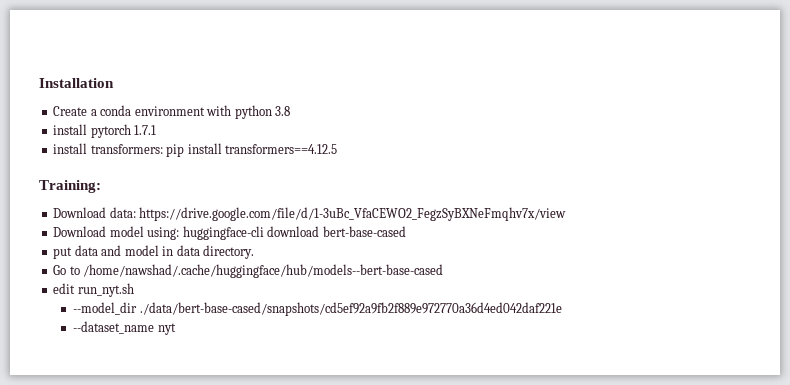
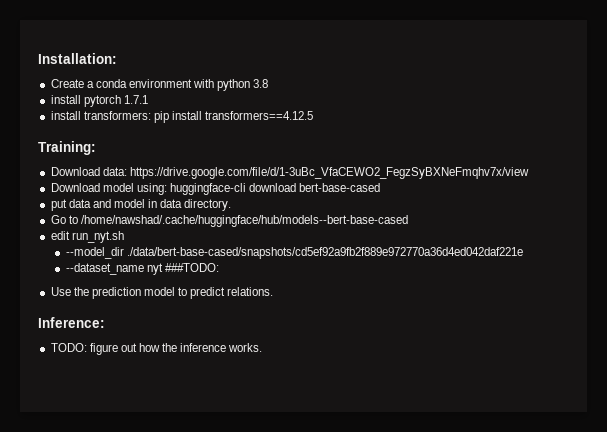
- Installation
+ Installation:
- --dataset_name nyt
+ --dataset_name nyt ###TODO:
+ Use the prediction model to predict relations.
+ Inference:
+ TODO: figure out how the inference works.

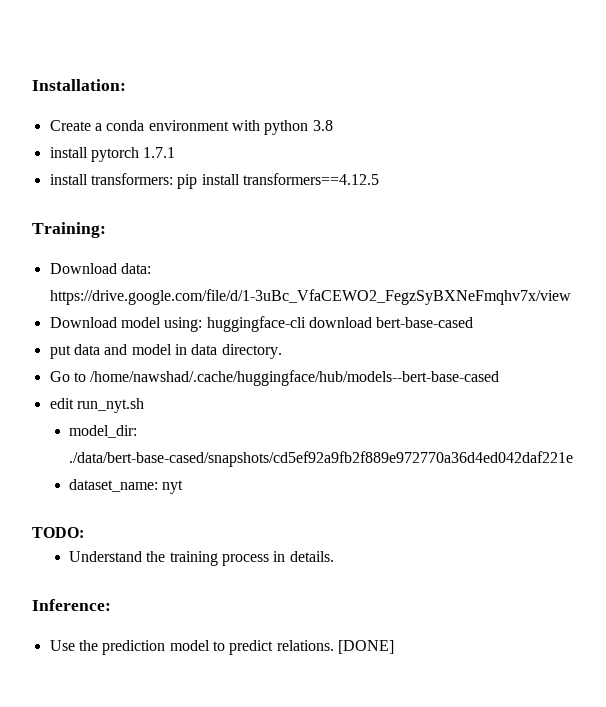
- --model_dir ./data/bert-base-cased/snapshots/cd5ef92a9fb2f889e972770a36d4ed042daf221e
+ model_dir: ./data/bert-base-cased/snapshots/cd5ef92a9fb2f889e972770a36d4ed042daf221e
- --dataset_name nyt ###TODO:
+ dataset_name: nyt
+ TODO:
+ Understand the training process in details.
+ Inference:
- Use the prediction model to predict relations.
- Inference:
- TODO: figure out how the inference works.
+ Use the prediction model to predict relations. [DONE]

